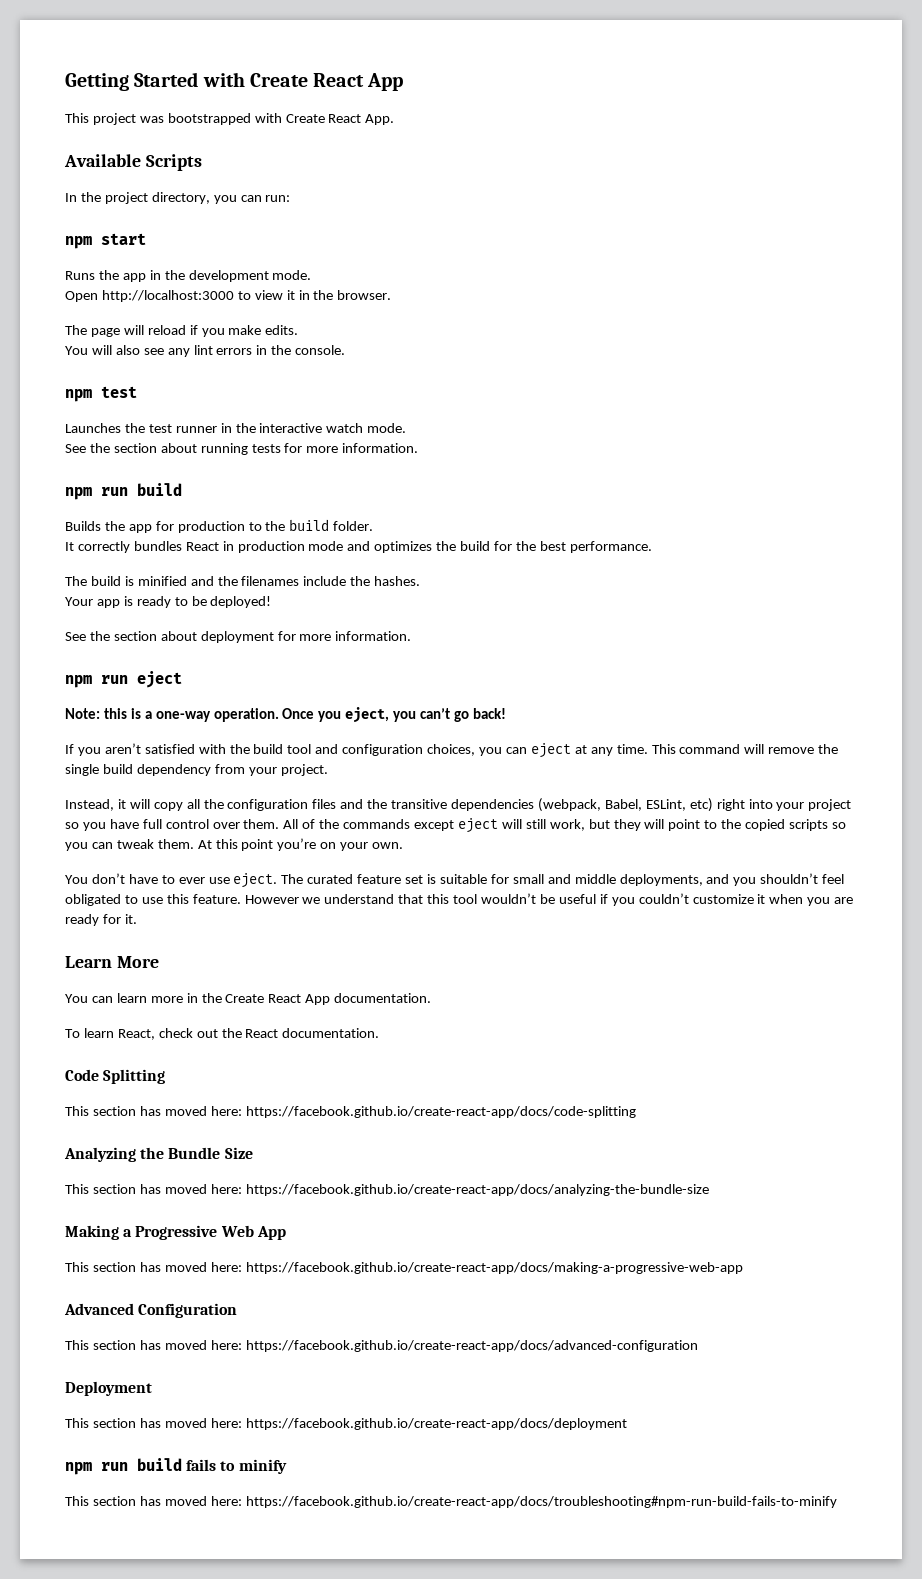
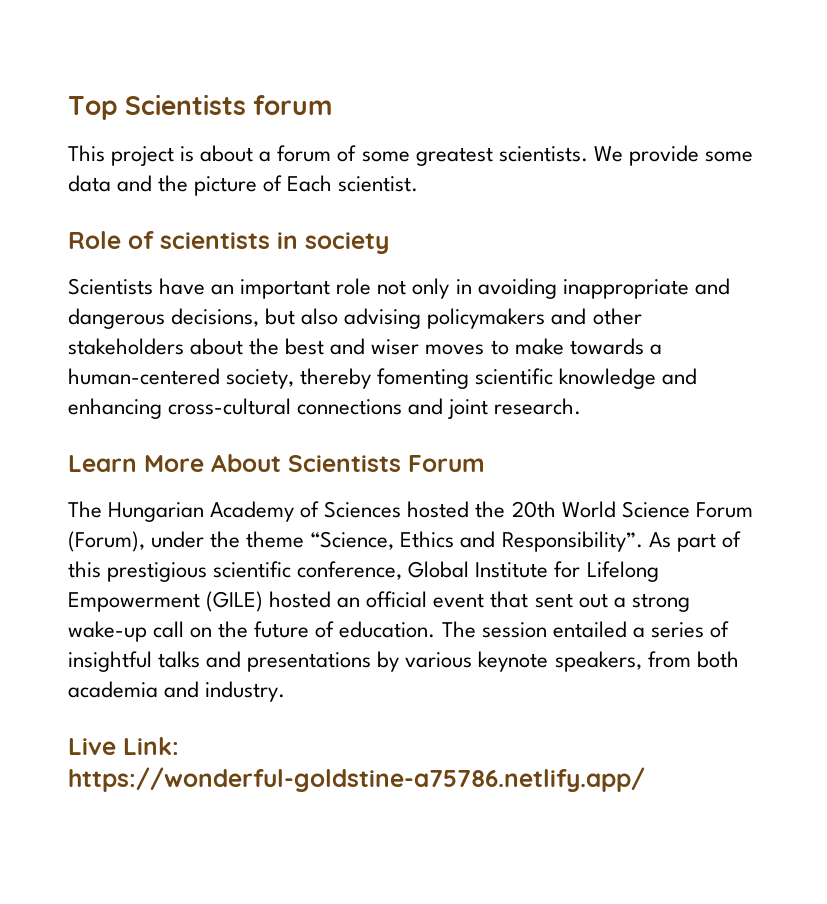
- Getting Started with Create React App
- This project was bootstrapped with Create React App.
- Available Scripts
- In the project directory, you can run:
- npm start
- Runs the app in the development mode.
- Open http://localhost:3000 to view it in the browser.
- The page will reload if you make edits.
- You will also see any lint errors in the console.
- npm test
- Launches the test runner in the interactive watch mode.
- See the section about running tests for more information.
- npm run build
- Builds the app for production to the build folder.
- It correctly bundles React in production mode and optimizes the build for the best performance.
- The build is minified and the filenames include the hashes.
- Your app is ready to be deployed!
- See the section about deployment for more information.
- npm run eject
- Note: this is a one-way operation. Once you eject, you can’t go back!
- If you aren’t satisfied with the build tool and configuration choices, you can eject at any time. This command will remove the single build dependency from your project.
- Instead, it will copy all the configuration files and the transitive dependencies (webpack, Babel, ESLint, etc) right into your project so you have full control over them. All of the commands except eject will still work, but they will point to the copied scripts so you can tweak them. At this point you’re on your own.
- You don’t have to ever use eject. The curated feature set is suitable for small and middle deployments, and you shouldn’t feel obligated to use this feature. However we understand that this tool wouldn’t be useful if you couldn’t customize it when you are ready for it.
- Learn More
- You can learn more in the Create React App documentation.
- To learn React, check out the React documentation.
- Code Splitting
- This section has moved here: https://facebook.github.io/create-react-app/docs/code-splitting
- Analyzing the Bundle Size
- This section has moved here: https://facebook.github.io/create-react-app/docs/analyzing-the-bundle-size
- Making a Progressive Web App
- This section has moved here: https://facebook.github.io/create-react-app/docs/making-a-progressive-web-app
- Advanced Configuration
- This section has moved here: https://facebook.github.io/create-react-app/docs/advanced-configuration
- Deployment
- This section has moved here: https://facebook.github.io/create-react-app/docs/deployment
- npm run build fails to minify
- This section has moved here: https://facebook.github.io/create-react-app/docs/troubleshooting#npm-run-build-fails-to-minify
+ Top Scientists forum
+ This project is about a forum of some greatest scientists. We provide some data and the picture of Each scientist.
+ Role of scientists in society
+ Scientists have an important role not only in avoiding inappropriate and dangerous decisions, but also advising policymakers and other stakeholders about the best and wiser moves to make towards a human-centered society, thereby fomenting scientific knowledge and enhancing cross-cultural connections and joint research.
+ Learn More About Scientists Forum
+ The Hungarian Academy of Sciences hosted the 20th World Science Forum (Forum), under the theme “Science, Ethics and Responsibility”. As part of this prestigious scientific conference, Global Institute for Lifelong Empowerment (GILE) hosted an official event that sent out a strong wake-up call on the future of education. The session entailed a series of insightful talks and presentations by various keynote speakers, from both academia and industry.
+ Live Link: https://wonderful-goldstine-a75786.netlify.app/

